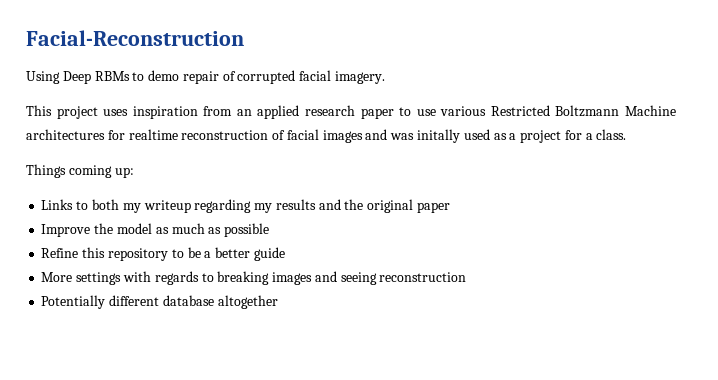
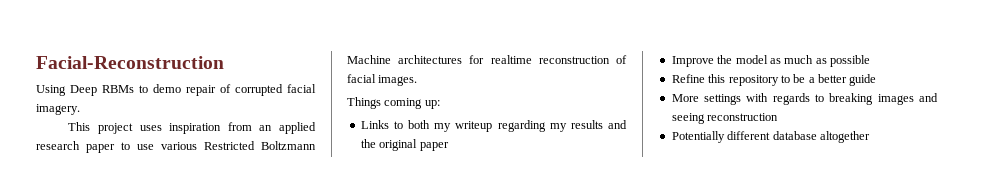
- This project uses inspiration from an applied research paper to use various Restricted Boltzmann Machine architectures for realtime reconstruction of facial images and was initally used as a project for a class.
+ This project uses inspiration from an applied research paper to use various Restricted Boltzmann Machine architectures for realtime reconstruction of facial images.

